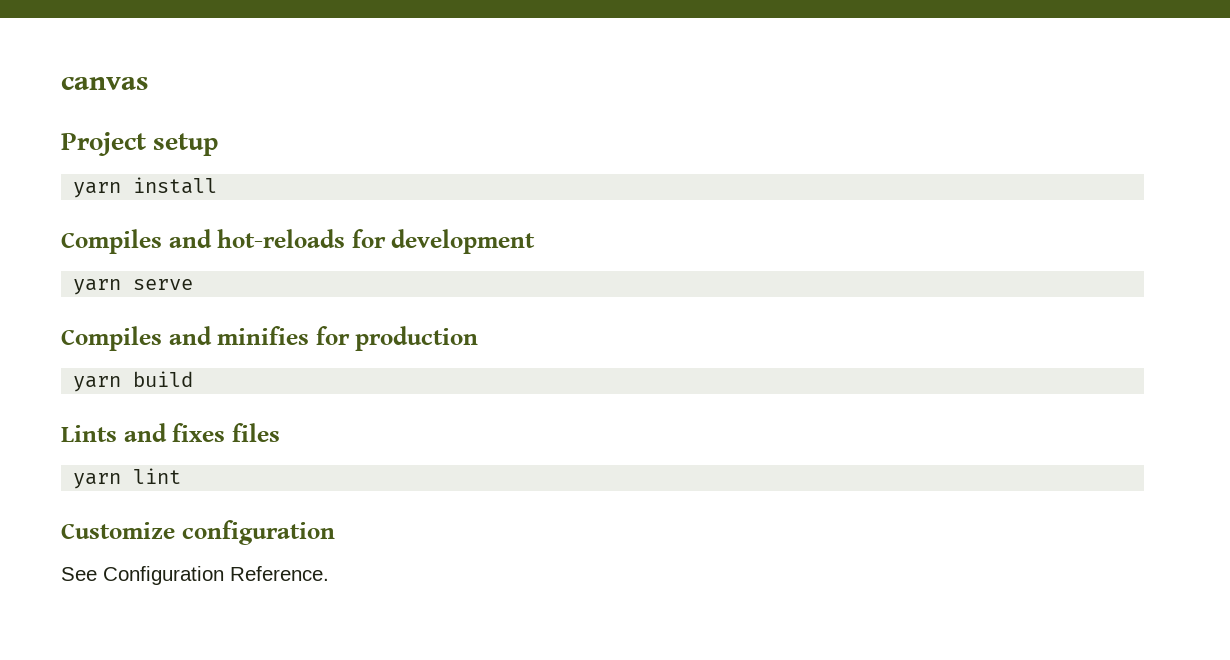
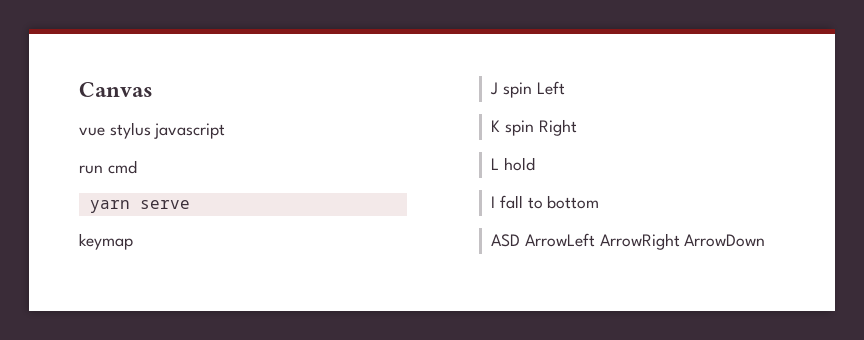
- canvas
- Project setup
- yarn install
- Compiles and hot-reloads for development
+ Canvas
+ vue stylus javascript
+ run cmd
  yarn serve
- Compiles and minifies for production
- yarn build
- Lints and fixes files
- yarn lint
- Customize configuration
- See Configuration Reference.
+ keymap
+ J spin Left
+ K spin Right
+ L hold
+ I fall to bottom
+ ASD ArrowLeft ArrowRight ArrowDown

